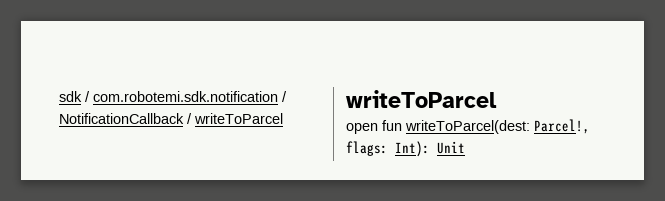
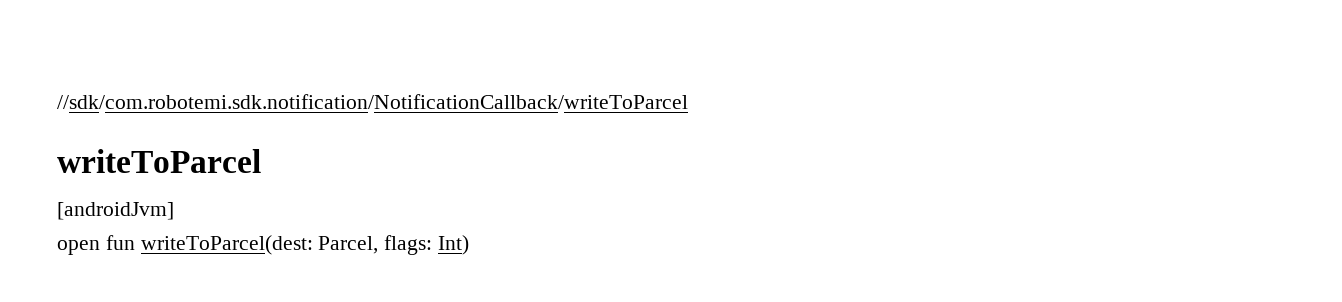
- sdk / com.robotemi.sdk.notification / NotificationCallback / writeToParcel
+ //sdk/com.robotemi.sdk.notification/NotificationCallback/writeToParcel
  writeToParcel
+ [androidJvm]
- open fun writeToParcel(dest: Parcel!, flags: Int): Unit
+ open fun writeToParcel(dest: Parcel, flags: Int)

